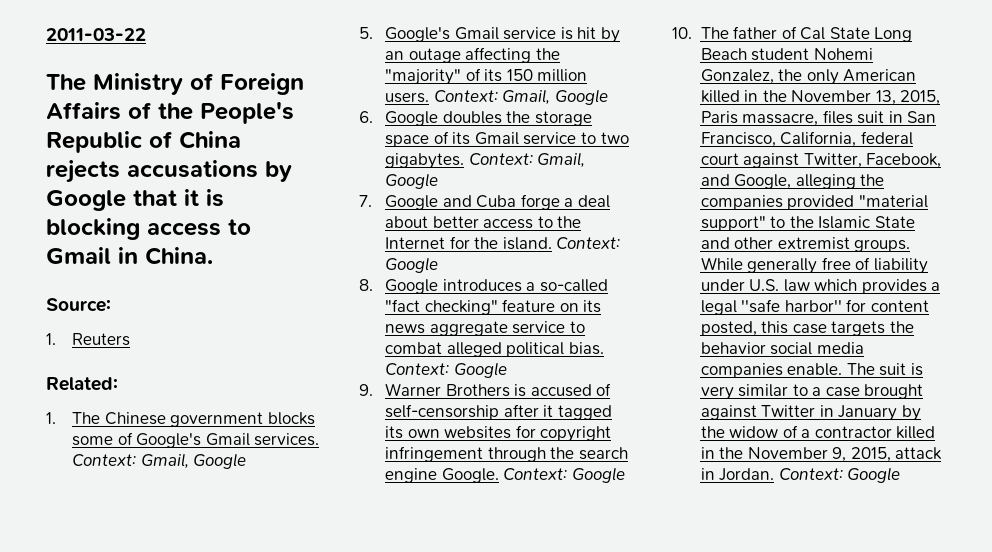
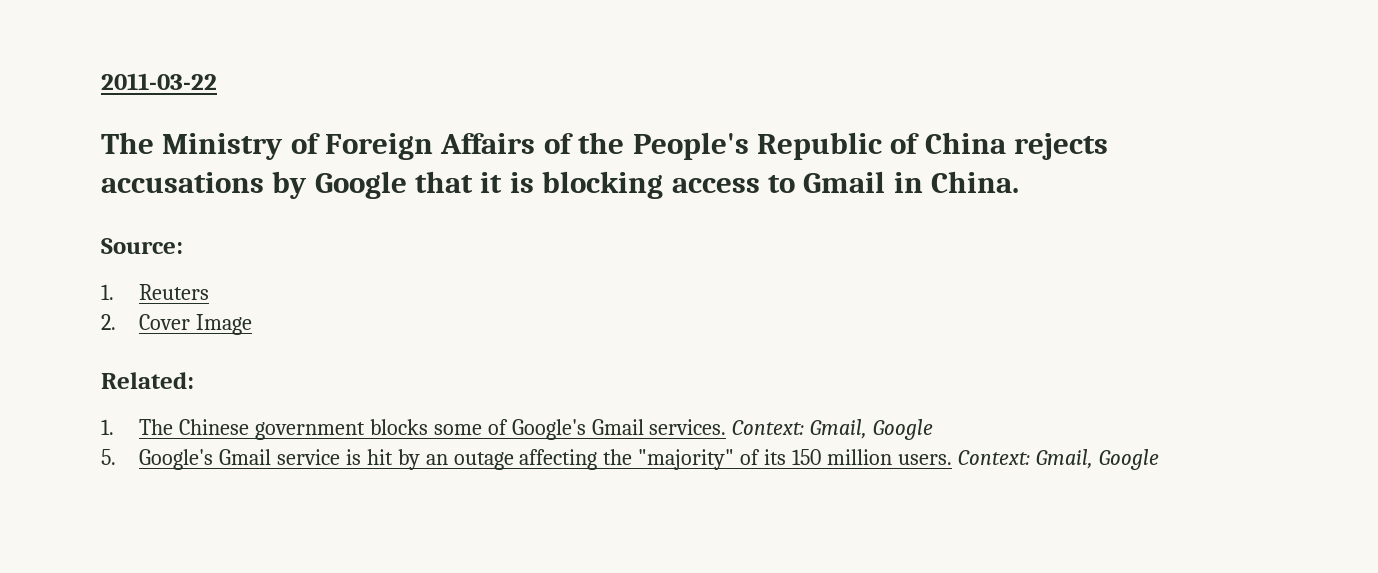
+ 2. Cover Image
- 6. Google doubles the storage space of its Gmail service to two gigabytes. Context: Gmail, Google
- 7. Google and Cuba forge a deal about better access to the Internet for the island. Context: Google
- 8. Google introduces a so-called "fact checking" feature on its news aggregate service to combat alleged political bias. Context: Google
- 9. Warner Brothers is accused of self-censorship after it tagged its own websites for copyright infringement through the search engine Google. Context: Google
- 10. The father of Cal State Long Beach student Nohemi Gonzalez, the only American killed in the November 13, 2015, Paris massacre, files suit in San Francisco, California, federal court against Twitter, Facebook, and Google, alleging the companies provided "material support" to the Islamic State and other extremist groups. While generally free of liability under U.S. law which provides a legal ''safe harbor'' for content posted, this case targets the behavior social media companies enable. The suit is very similar to a case brought against Twitter in January by the widow of a contractor killed in the November 9, 2015, attack in Jordan. Context: Google

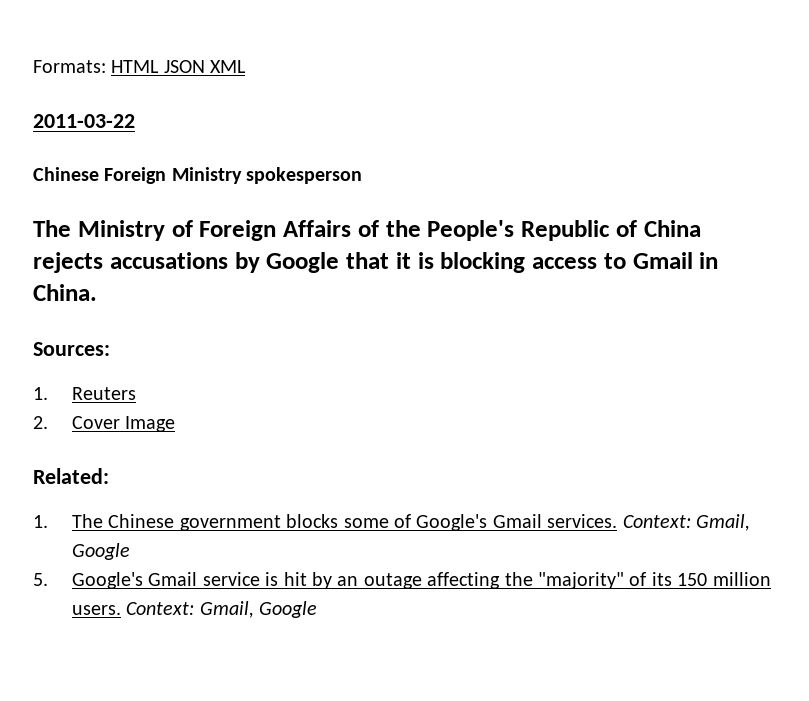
+ Formats: HTML JSON XML
  2011-03-22
+ Chinese Foreign Ministry spokesperson
- Source:
+ Sources:

